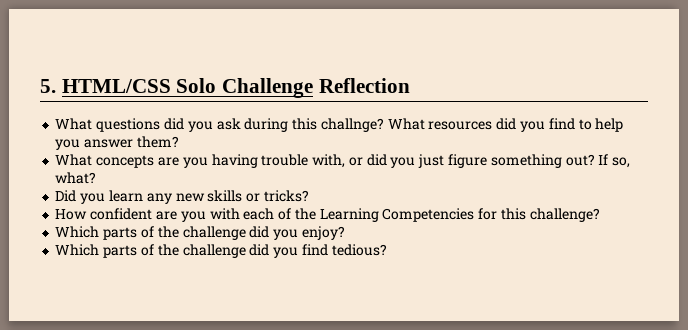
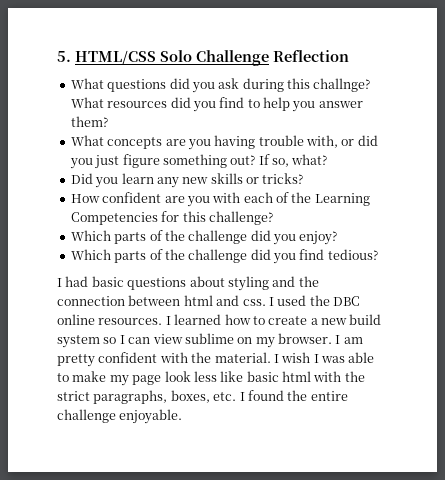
+ I had basic questions about styling and the connection between html and css. I used the DBC online resources. I learned how to create a new build system so I can view sublime on my browser. I am pretty confident with the material. I wish I was able to make my page look less like basic html with the strict paragraphs, boxes, etc. I found the entire challenge enjoyable.

